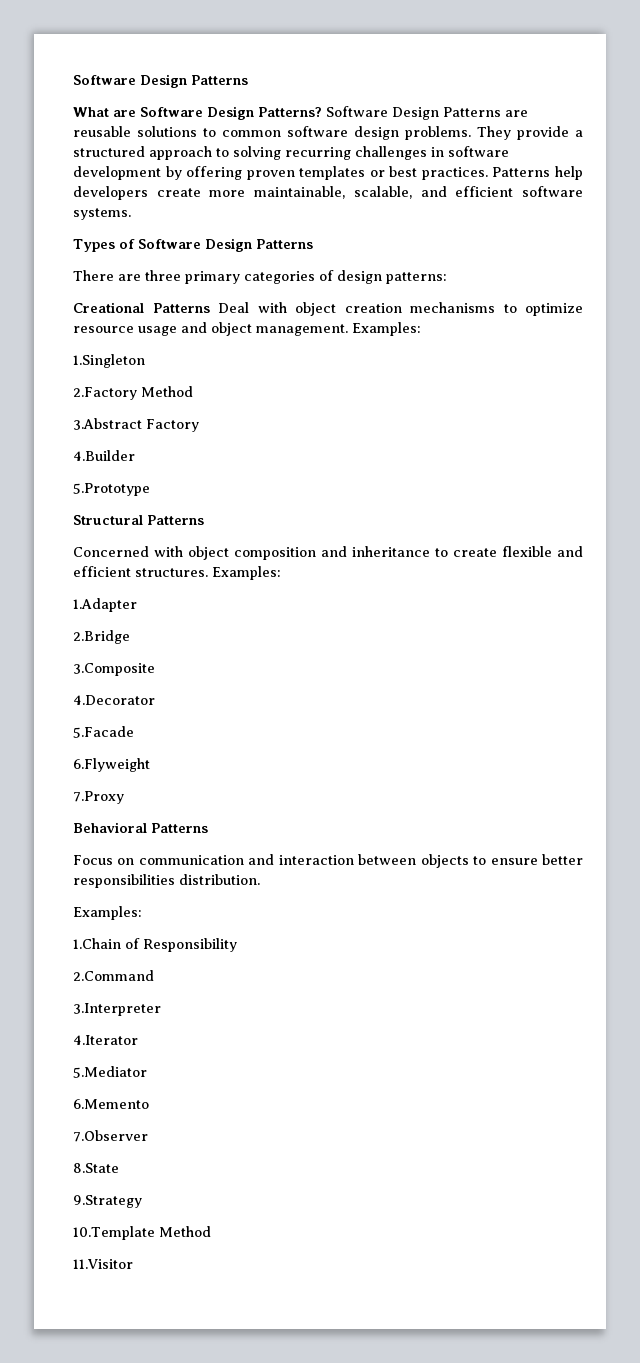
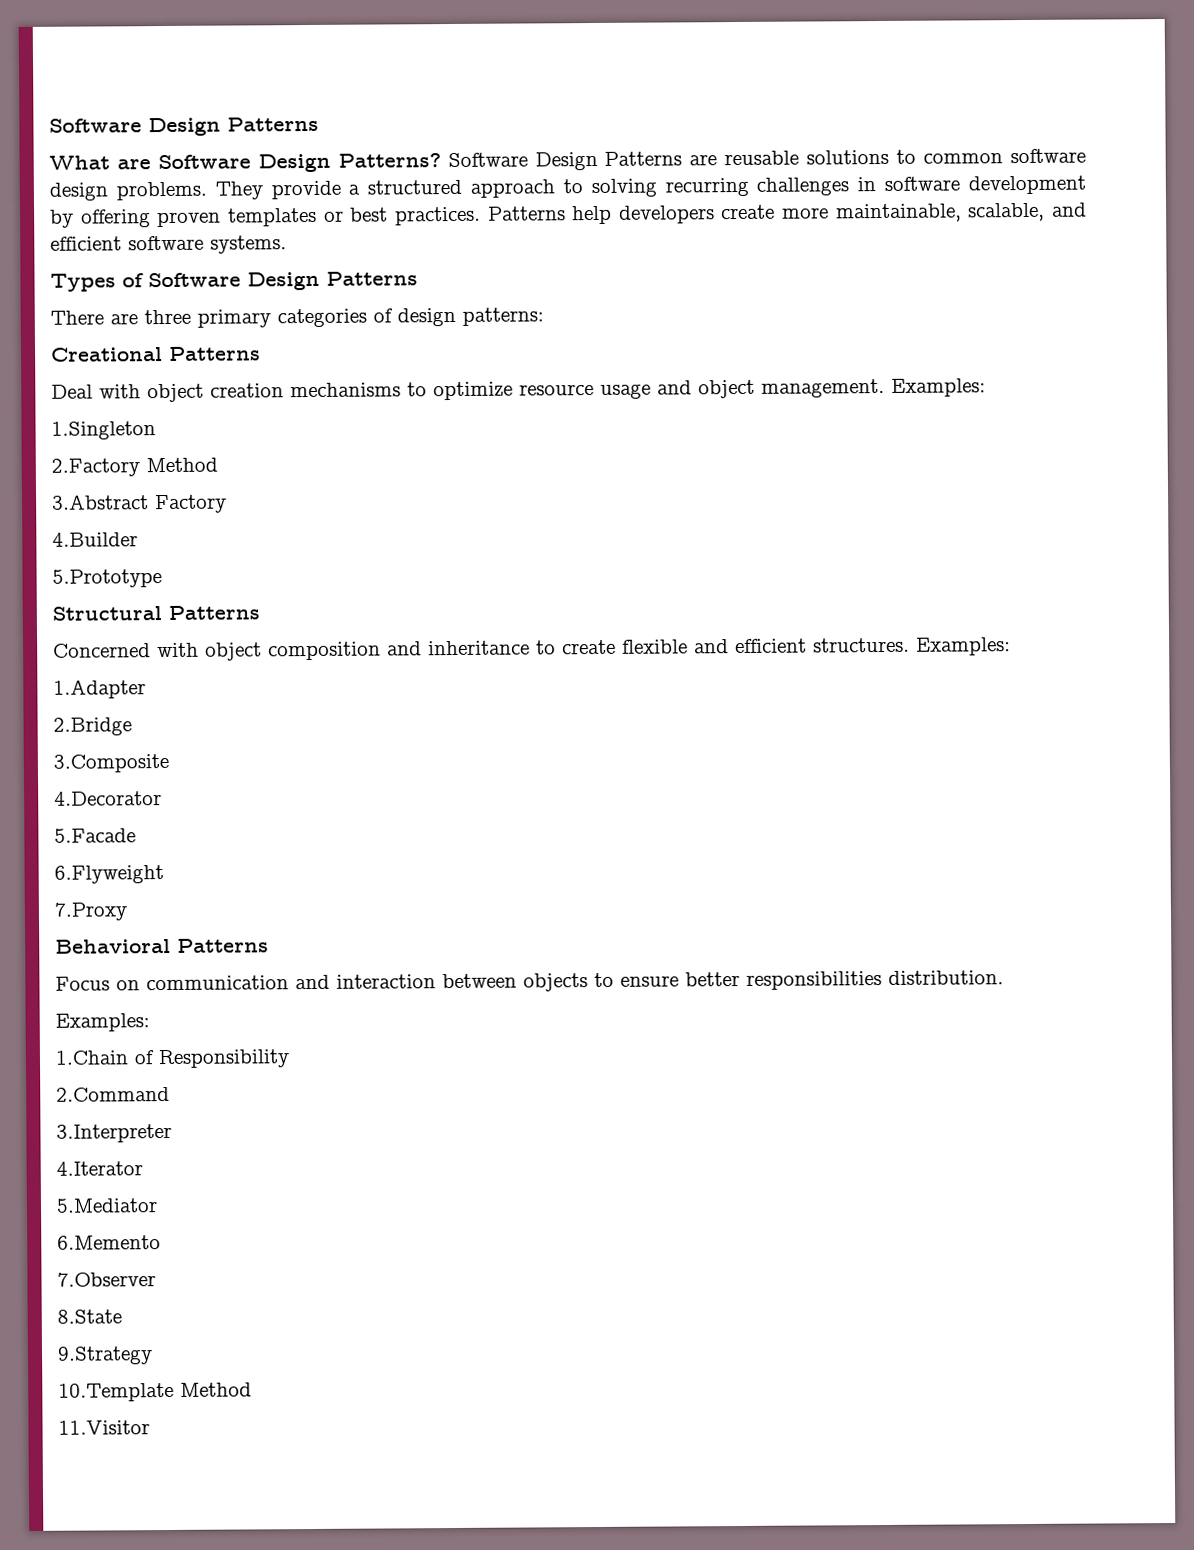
- Creational Patterns Deal with object creation mechanisms to optimize resource usage and object management.
+ Creational Patterns
+ Deal with object creation mechanisms to optimize resource usage and object management.

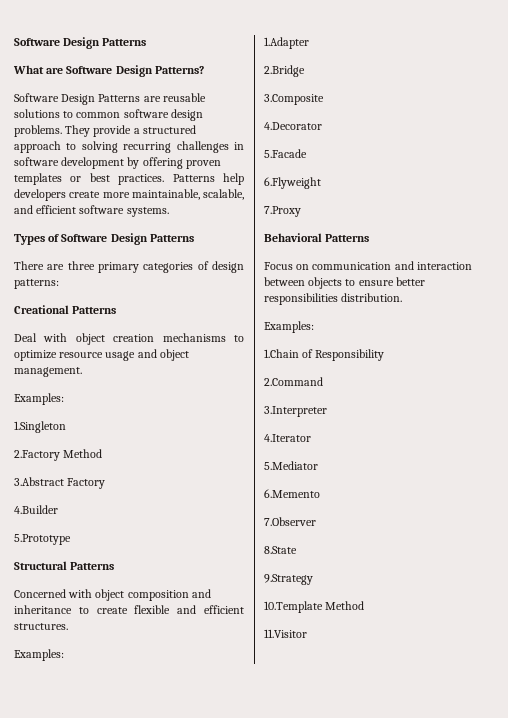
- What are Software Design Patterns? Software Design Patterns are reusable solutions to common software design problems.
+ What are Software Design Patterns?
+ Software Design Patterns are reusable solutions to common software design problems.
- Deal with object creation mechanisms to optimize resource usage and object management. Examples:
+ Deal with object creation mechanisms to optimize resource usage and object management.
+ Examples:
- Concerned with object composition and inheritance to create flexible and efficient structures. Examples:
+ Concerned with object composition and inheritance to create flexible and efficient structures.
+ Examples:

